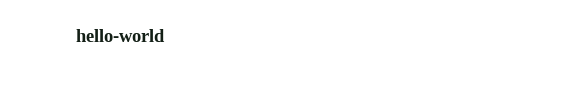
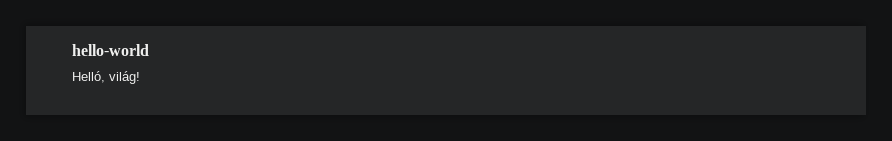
+ Helló, világ!

